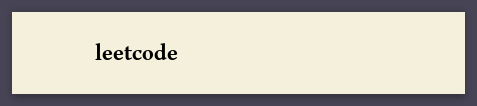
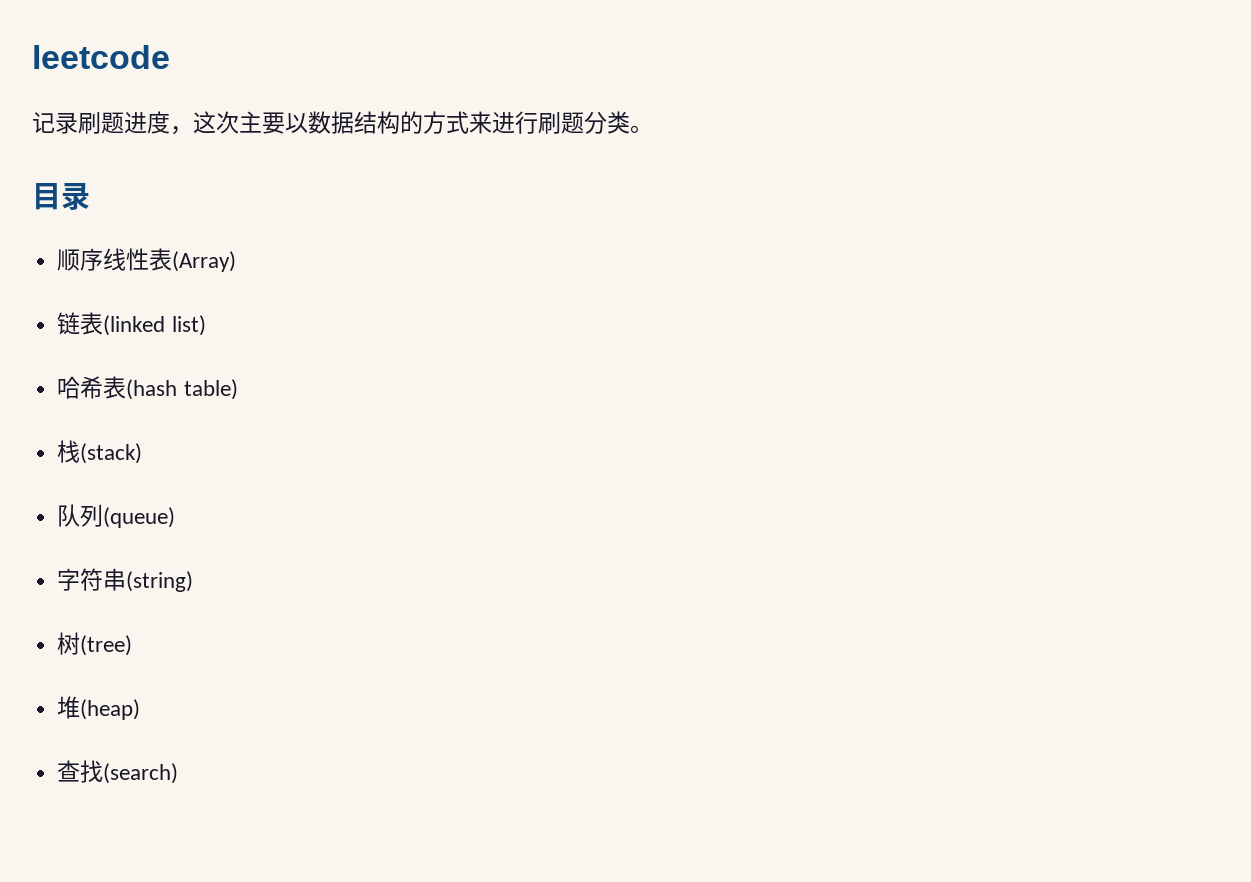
+ 记录刷题进度，这次主要以数据结构的方式来进行刷题分类。
+ 目录
+ 顺序线性表(Array)
+ 链表(linked list)
+ 哈希表(hash table)
+ 栈(stack)
+ 队列(queue)
+ 字符串(string)
+ 树(tree)
+ 堆(heap)
+ 查找(search)

